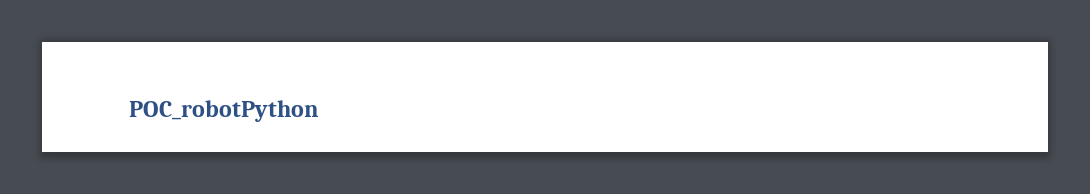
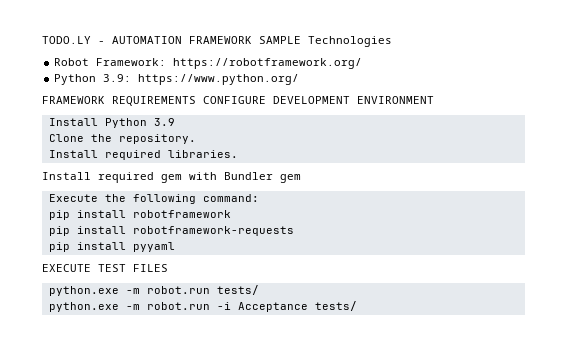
- POC_robotPython
+ TODO.LY - AUTOMATION FRAMEWORK SAMPLE Technologies
+ Robot Framework: https://robotframework.org/
+ Python 3.9: https://www.python.org/
+ FRAMEWORK REQUIREMENTS CONFIGURE DEVELOPMENT ENVIRONMENT
+ Install Python 3.9
+ Clone the repository.
+ Install required libraries.
+ Install required gem with Bundler gem
+ Execute the following command:
+ pip install robotframework
+ pip install robotframework-requests
+ pip install pyyaml
+ EXECUTE TEST FILES
+ python.exe -m robot.run tests/
+ python.exe -m robot.run -i Acceptance tests/

